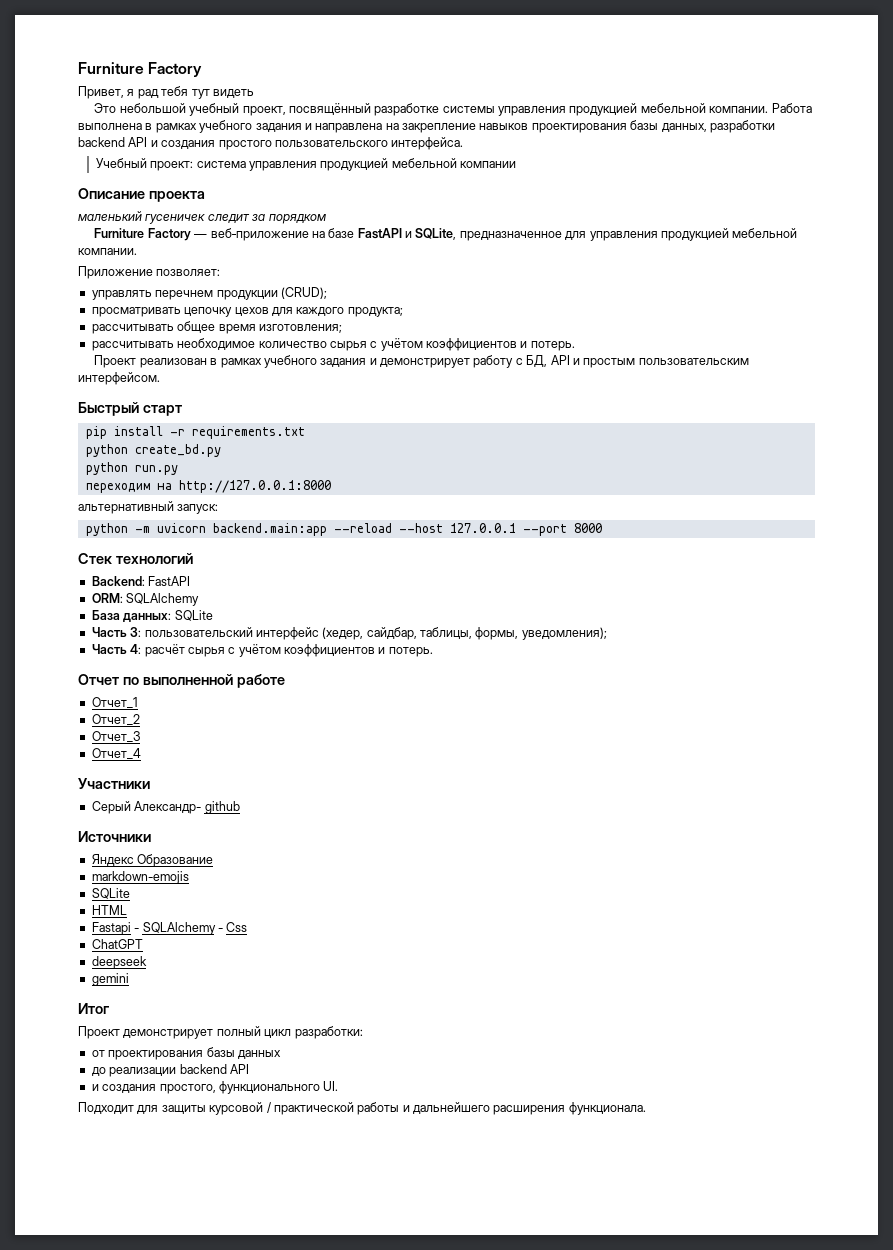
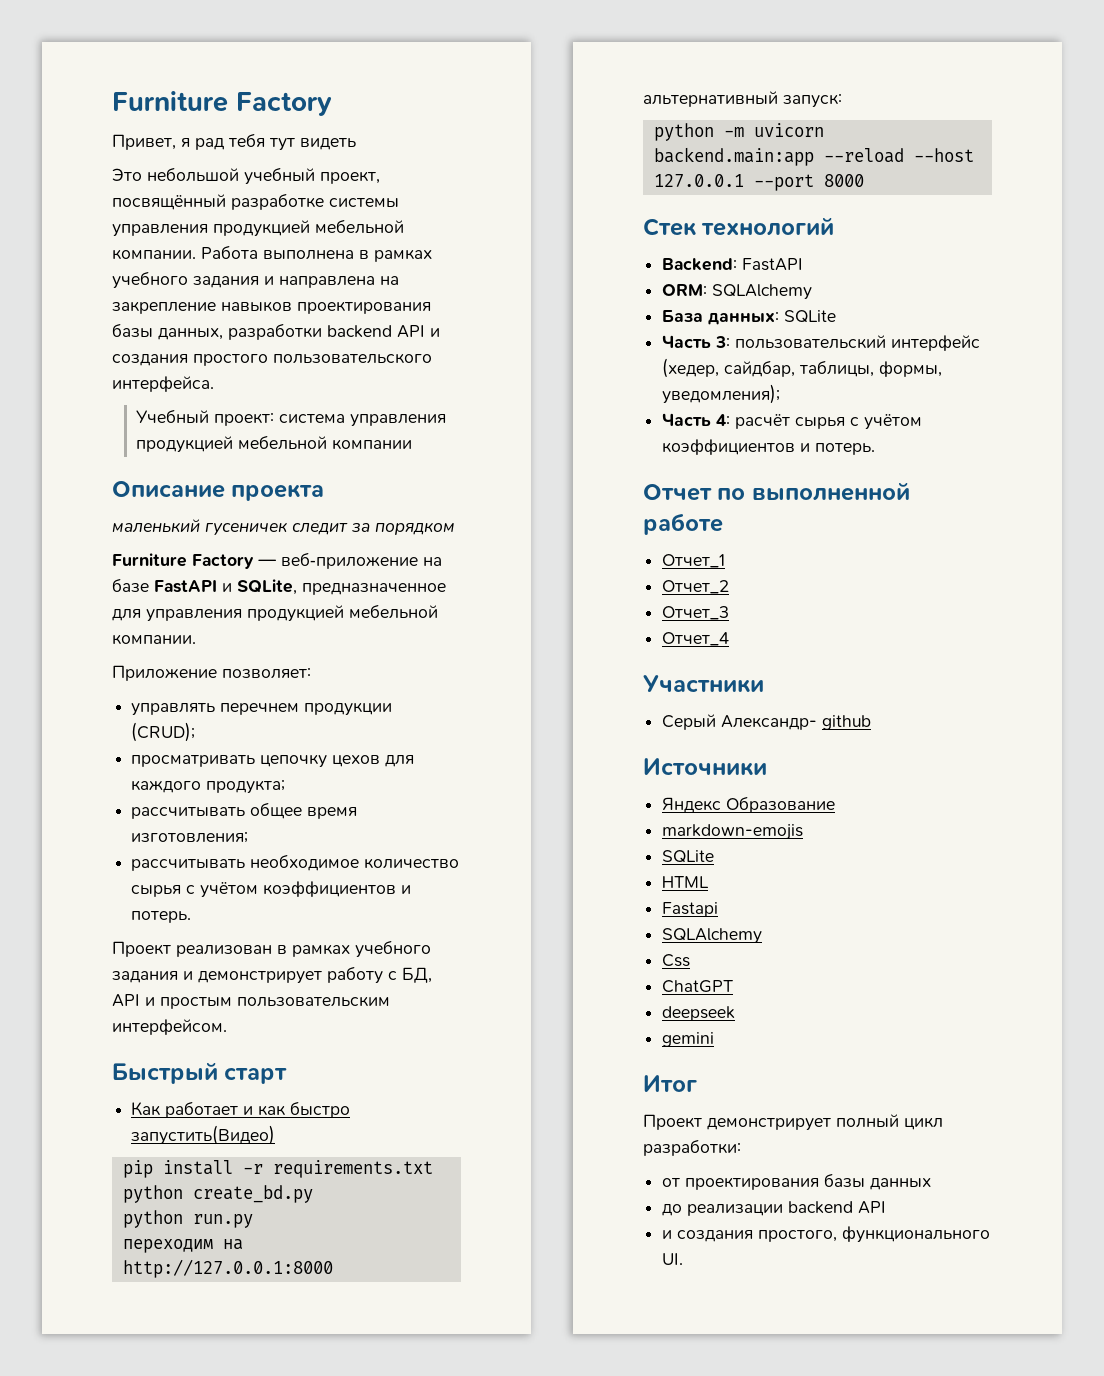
+ Как работает и как быстро запустить(Видео)
- Fastapi - SQLAlchemy - Сss
+ Fastapi
+ SQLAlchemy
+ Сss
- Подходит для защиты курсовой / практической работы и дальнейшего расширения функционала.

